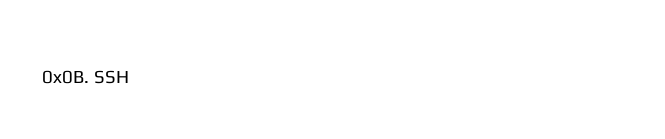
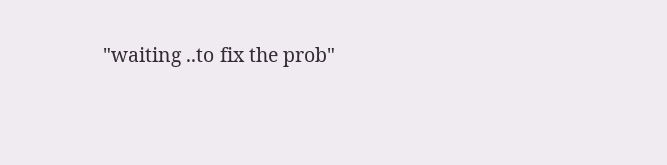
- 0x0B. SSH
+ "waiting ..to fix the prob"

